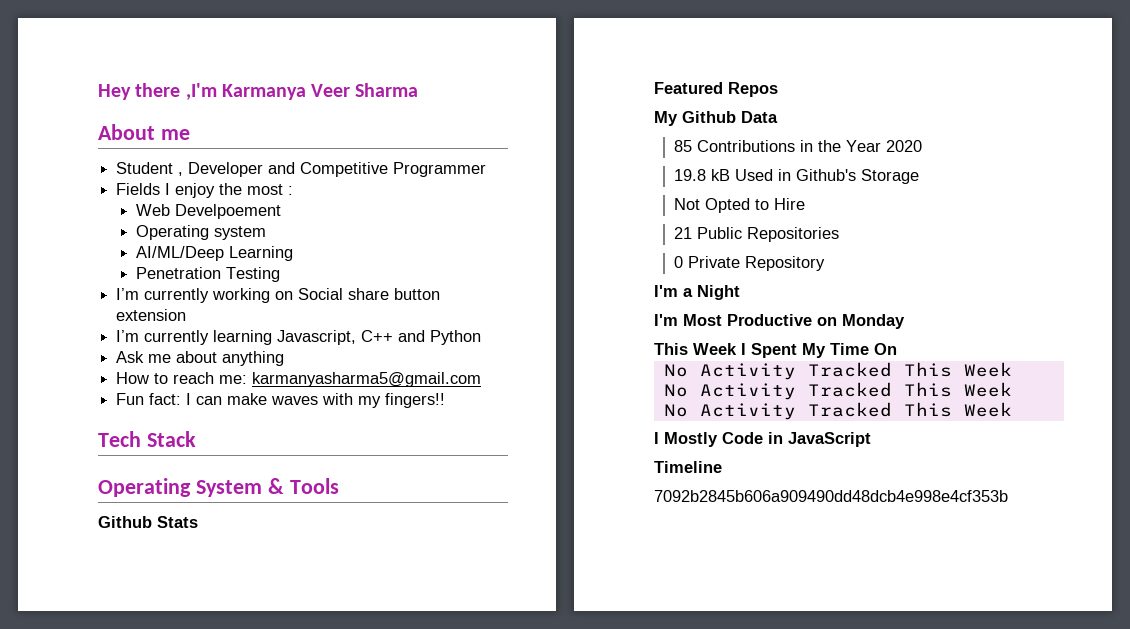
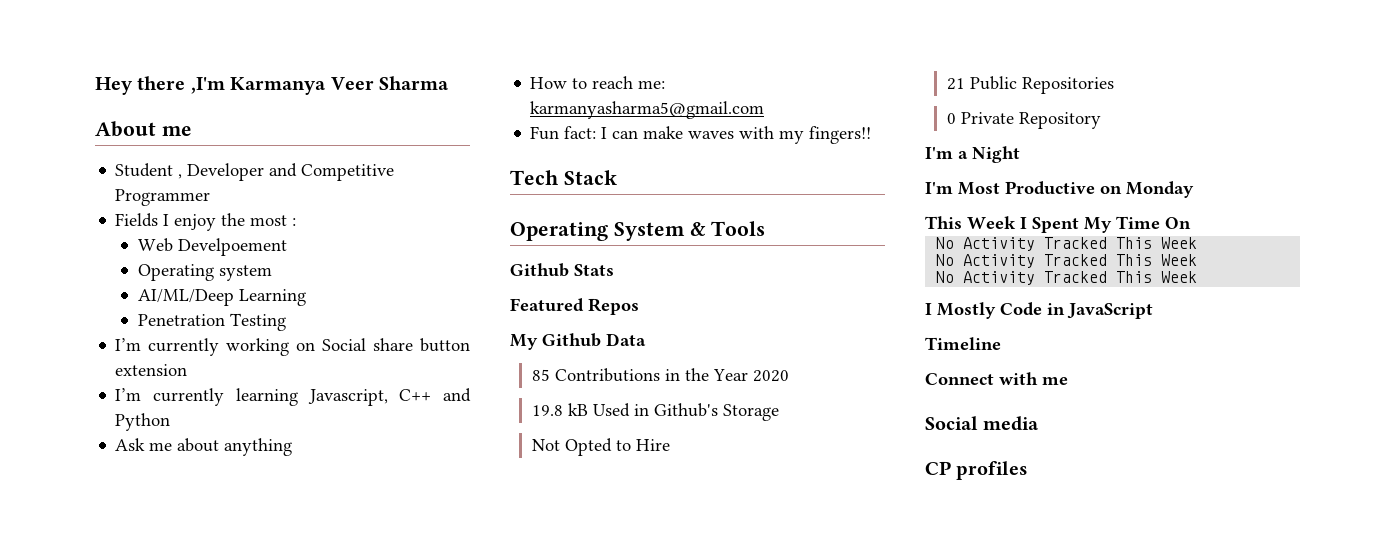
- 7092b2845b606a909490dd48dcb4e998e4cf353b
+ Connect with me
+ Social media
+ CP profiles

